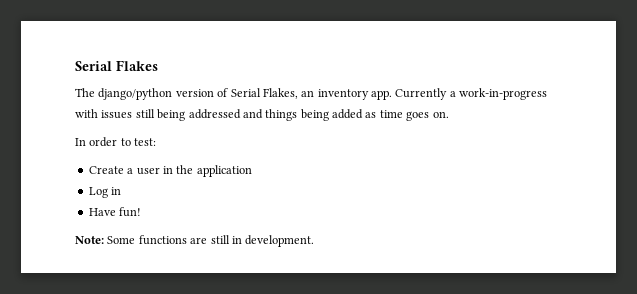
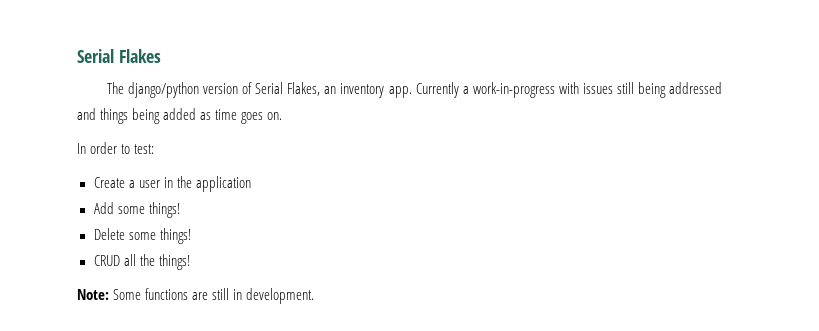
- Log in
- Have fun!
+ Add some things!
+ Delete some things!
+ CRUD all the things!

